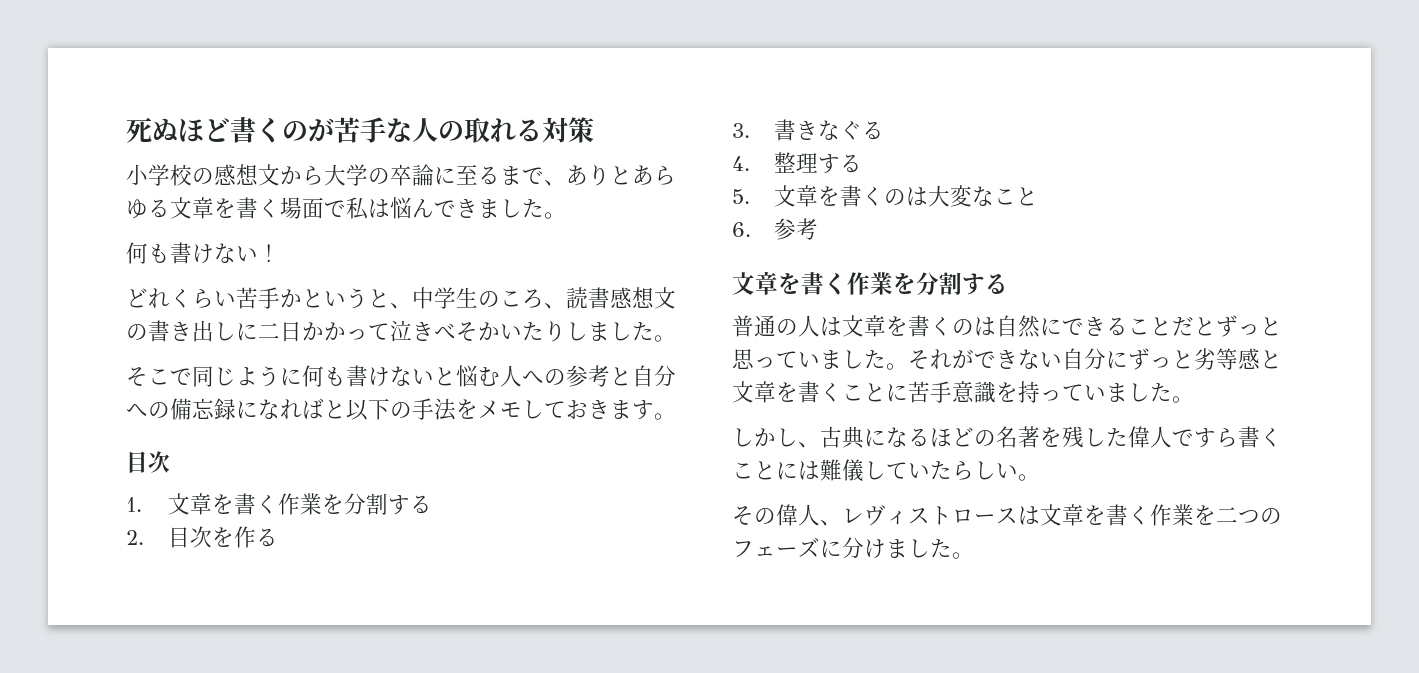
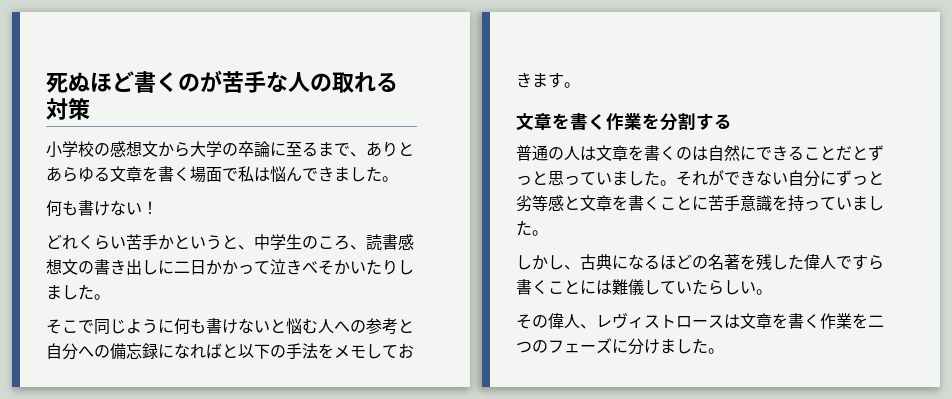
  そこで同じように何も書けないと悩む人への参考と自分への備忘録になればと以下の手法をメモしておきます。
- 目次
- 1.文章を書く作業を分割する
- 2.目次を作る
- 3.書きなぐる
- 4.整理する
- 5.文章を書くのは大変なこと
- 6.参考

